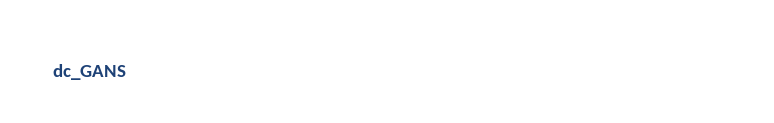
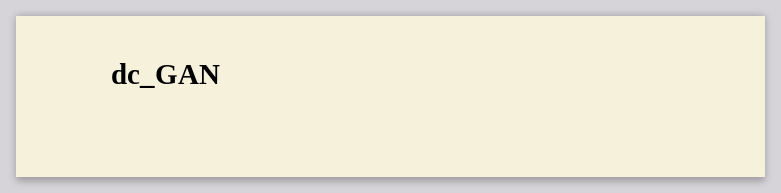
- dc_GANS
+ dc_GAN

